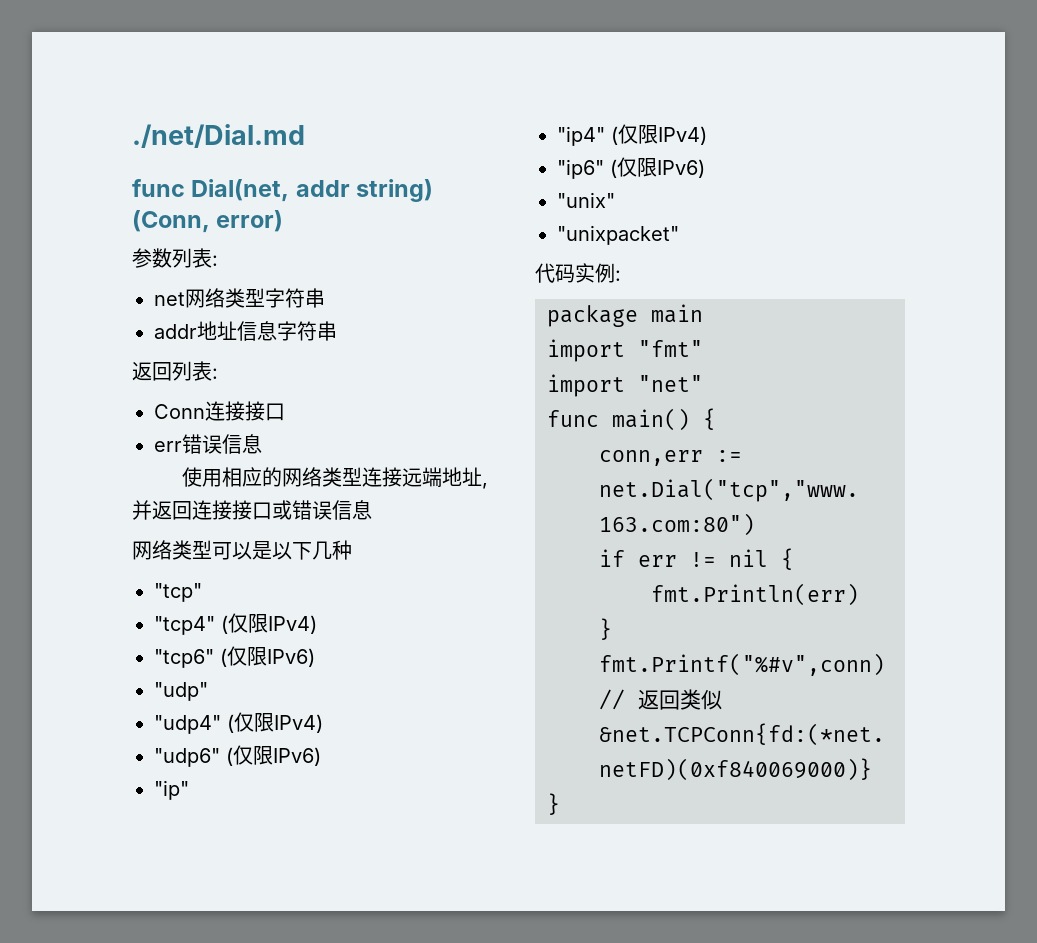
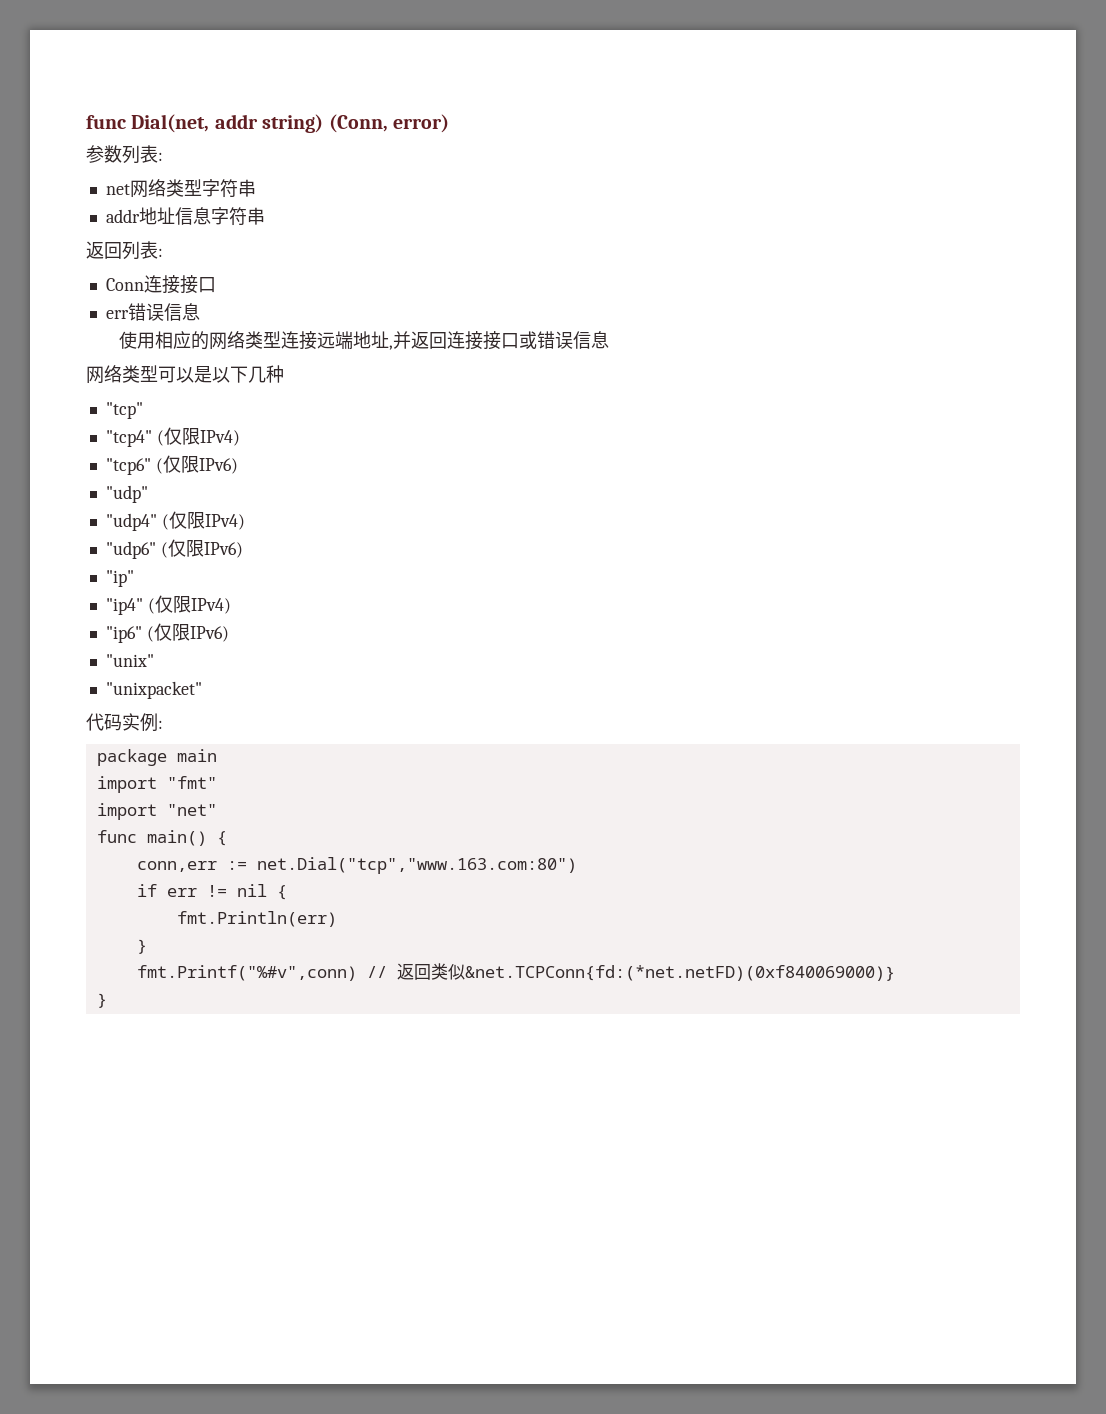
- ./net/Dial.md

